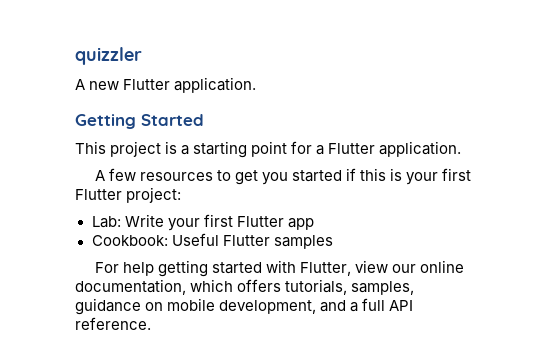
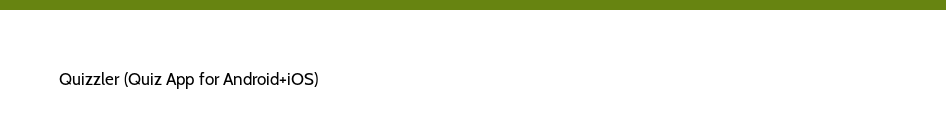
- quizzler
- A new Flutter application.
- Getting Started
- This project is a starting point for a Flutter application.
- A few resources to get you started if this is your first Flutter project:
- Lab: Write your first Flutter app
- Cookbook: Useful Flutter samples
- For help getting started with Flutter, view our online documentation, which offers tutorials, samples, guidance on mobile development, and a full API reference.
+ Quizzler (Quiz App for Android+iOS)

